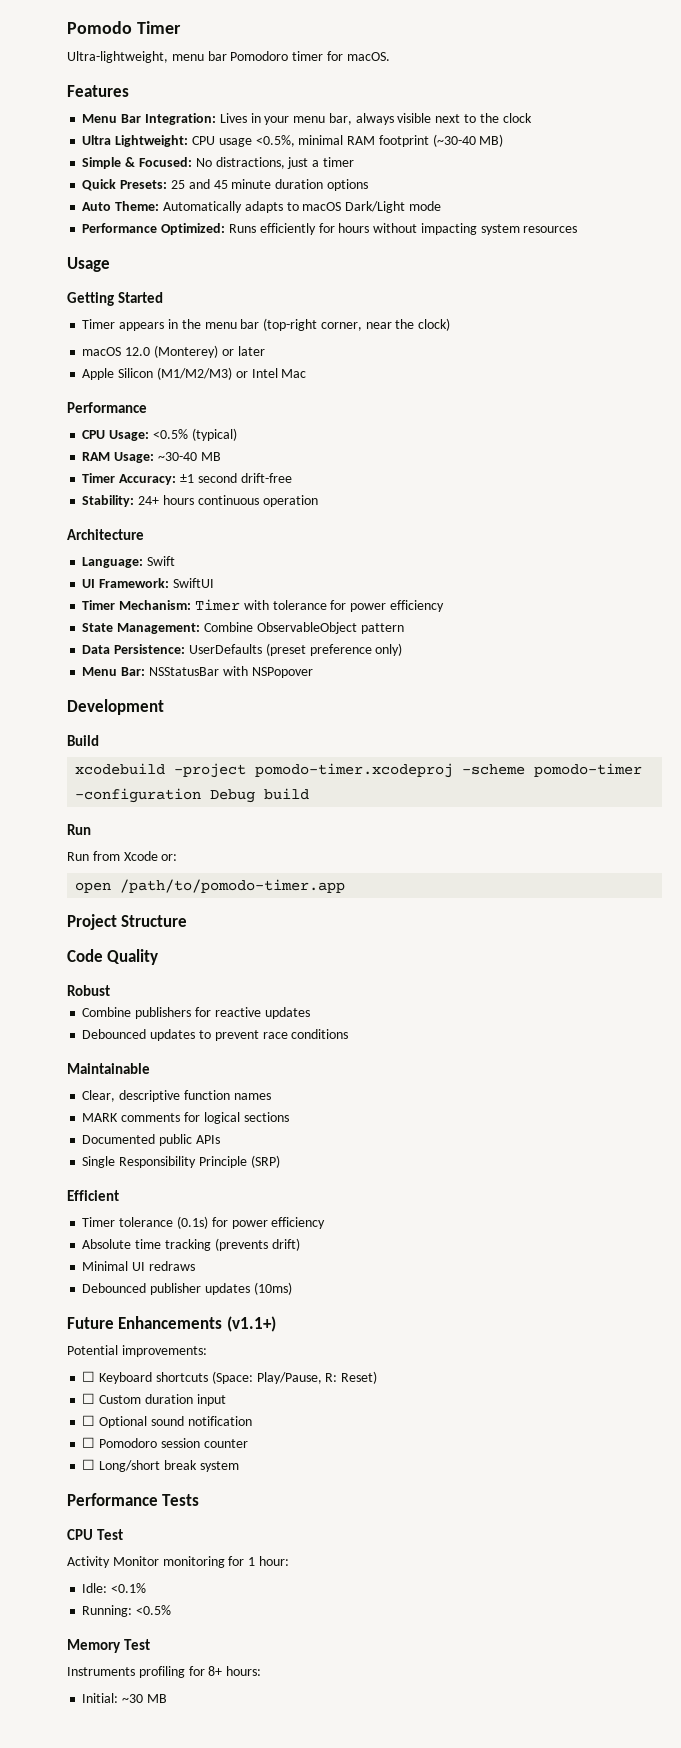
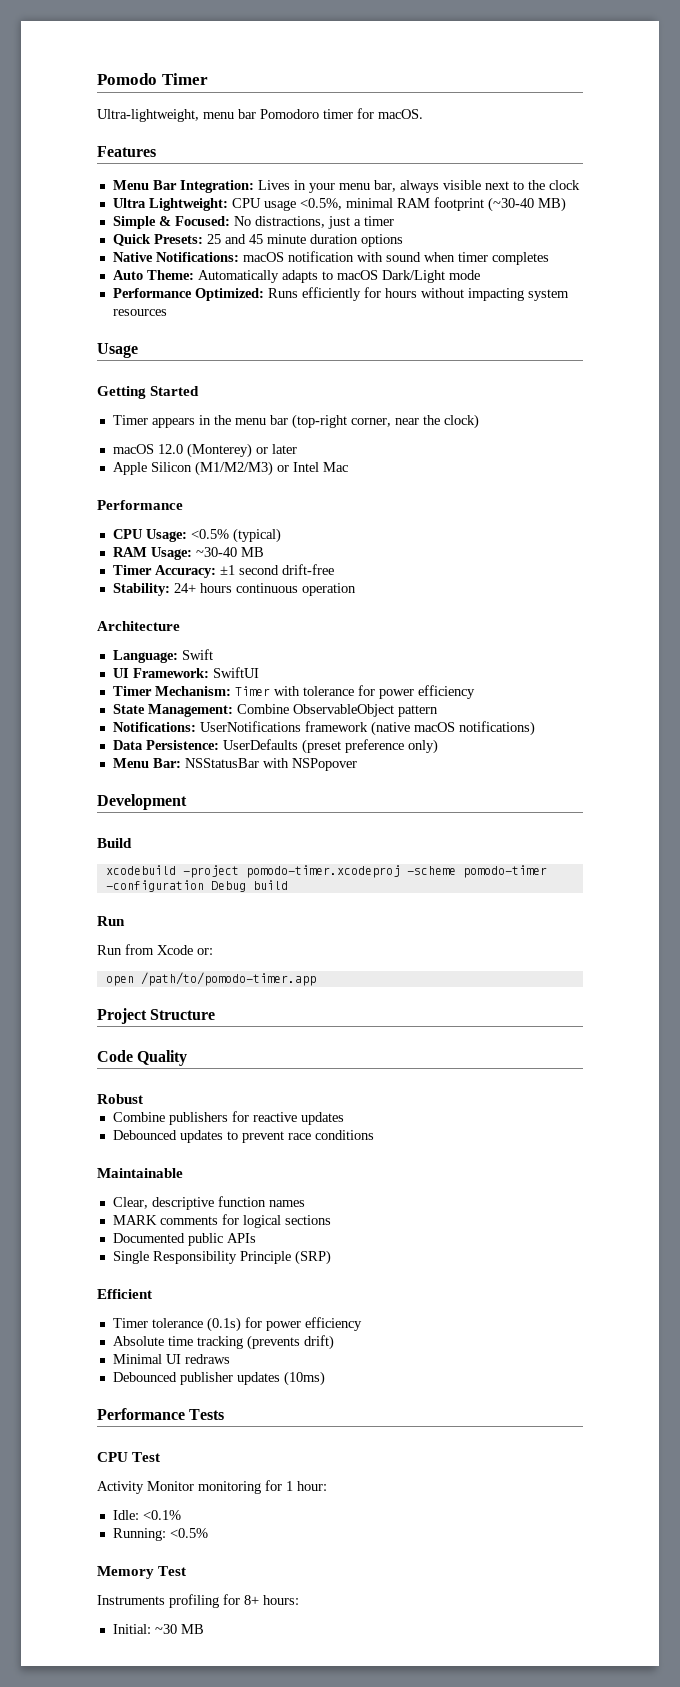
+ Native Notifications: macOS notification with sound when timer completes
+ Notifications: UserNotifications framework (native macOS notifications)
- Future Enhancements (v1.1+)
- Potential improvements:
- ☐ Keyboard shortcuts (Space: Play/Pause, R: Reset)
- ☐ Custom duration input
- ☐ Optional sound notification
- ☐ Pomodoro session counter
- ☐ Long/short break system

